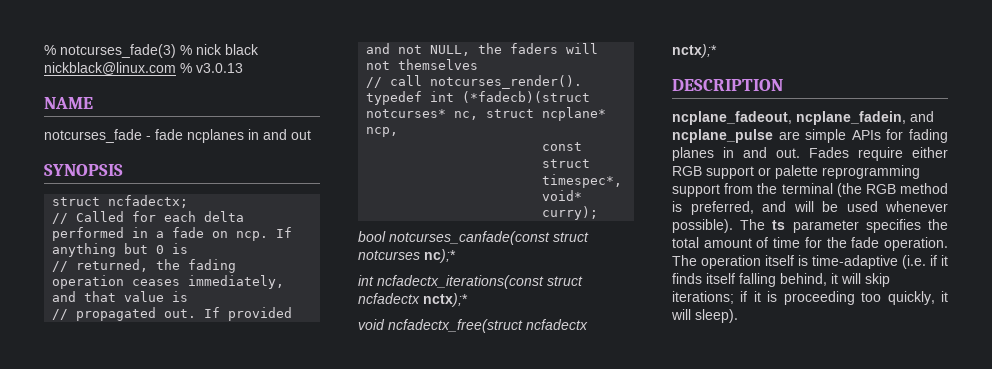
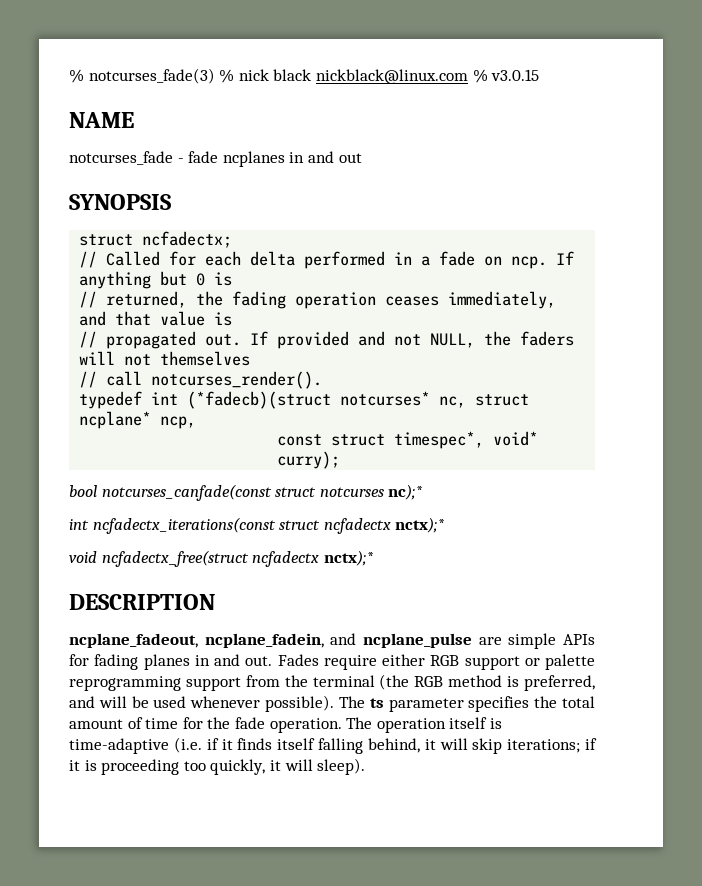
- % notcurses_fade(3) % nick black nickblack@linux.com % v3.0.13
+ % notcurses_fade(3) % nick black nickblack@linux.com % v3.0.15

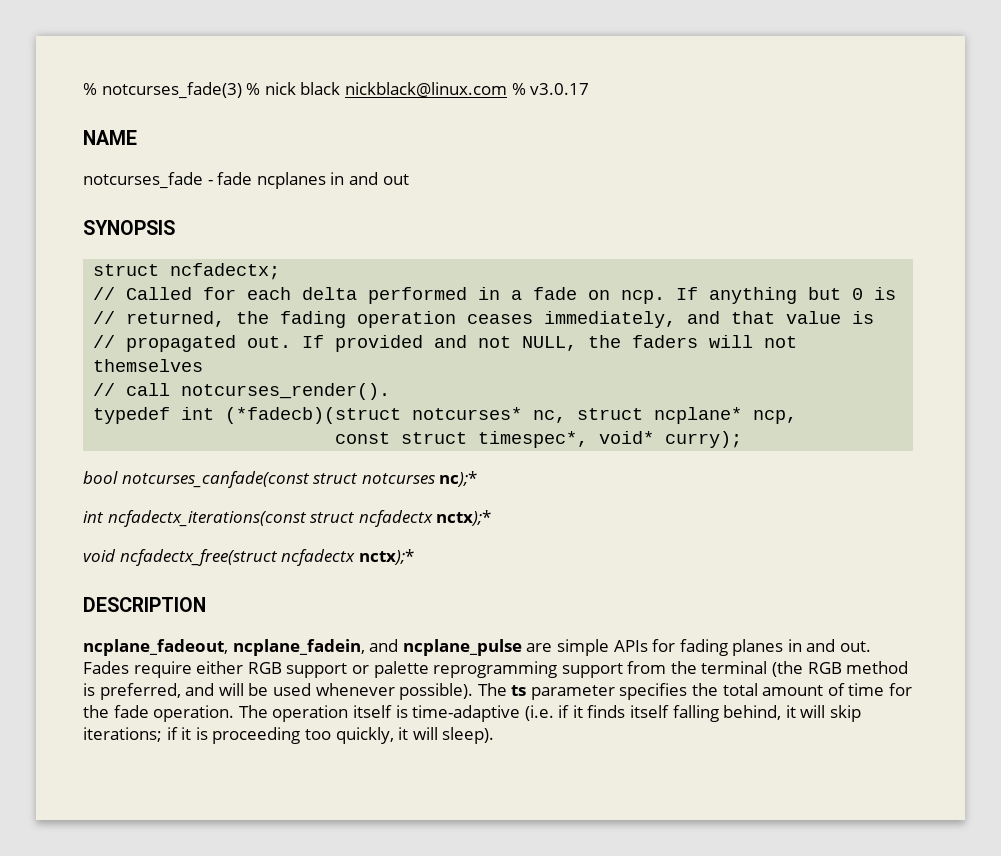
- % notcurses_fade(3) % nick black nickblack@linux.com % v3.0.15
+ % notcurses_fade(3) % nick black nickblack@linux.com % v3.0.17

